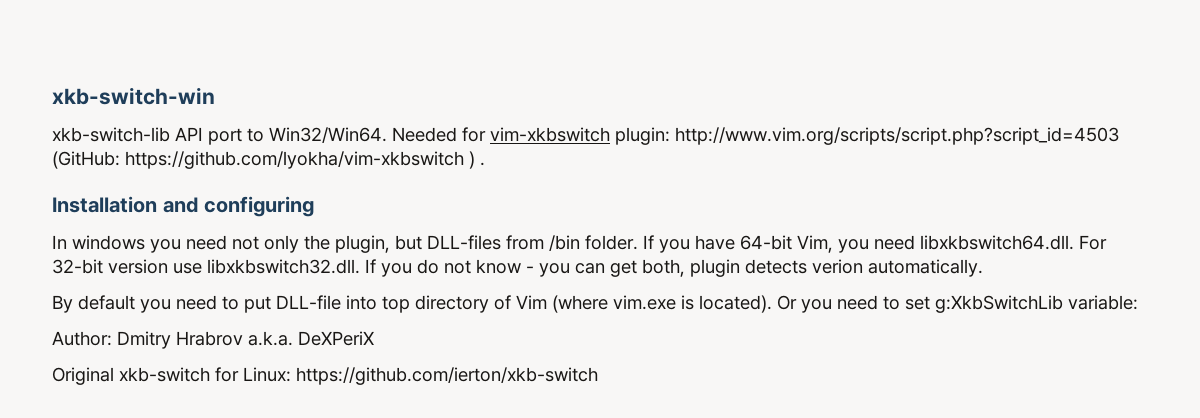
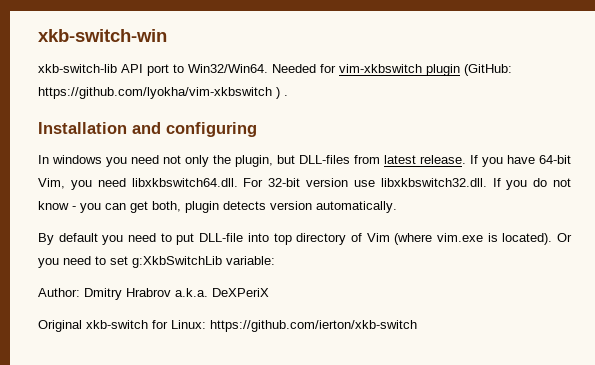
- Needed for vim-xkbswitch plugin: http://www.vim.org/scripts/script.php?script_id=4503 (GitHub: https://github.com/lyokha/vim-xkbswitch ) .
+ Needed for vim-xkbswitch plugin (GitHub: https://github.com/lyokha/vim-xkbswitch ) .
- In windows you need not only the plugin, but DLL-files from /bin folder.
+ In windows you need not only the plugin, but DLL-files from latest release.
- If you have 64-bit Vim, you need libxkbswitch64.dll. For 32-bit version use libxkbswitch32.dll. If you do not know - you can get both, plugin detects verion automatically.
+ If you have 64-bit Vim, you need libxkbswitch64.dll. For 32-bit version use libxkbswitch32.dll. If you do not know - you can get both, plugin detects version automatically.

